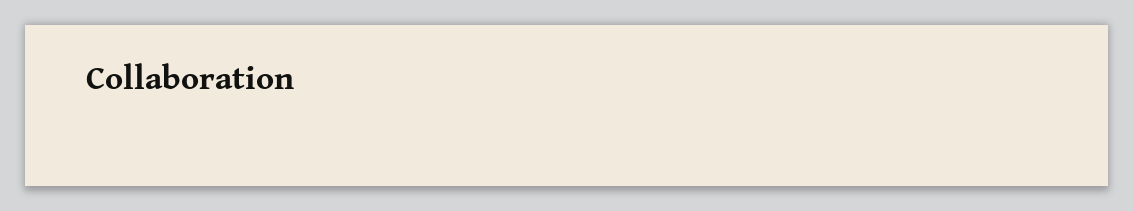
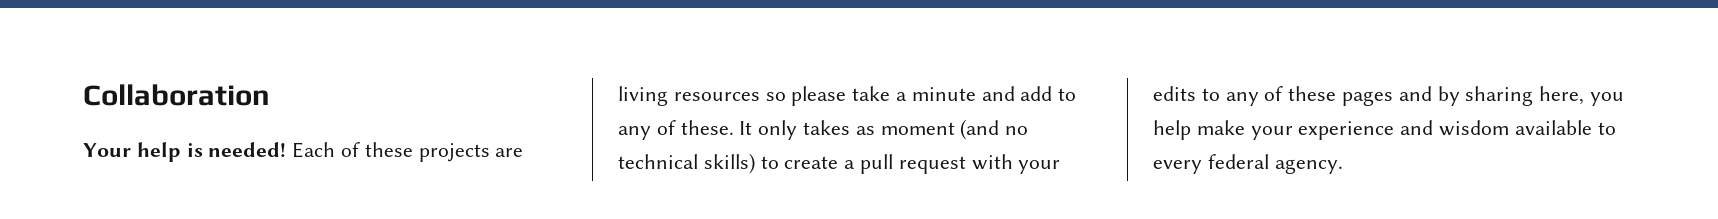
+ Your help is needed! Each of these projects are living resources so please take a minute and add to any of these. It only takes as moment (and no technical skills) to create a pull request with your edits to any of these pages and by sharing here, you help make your experience and wisdom available to every federal agency.

